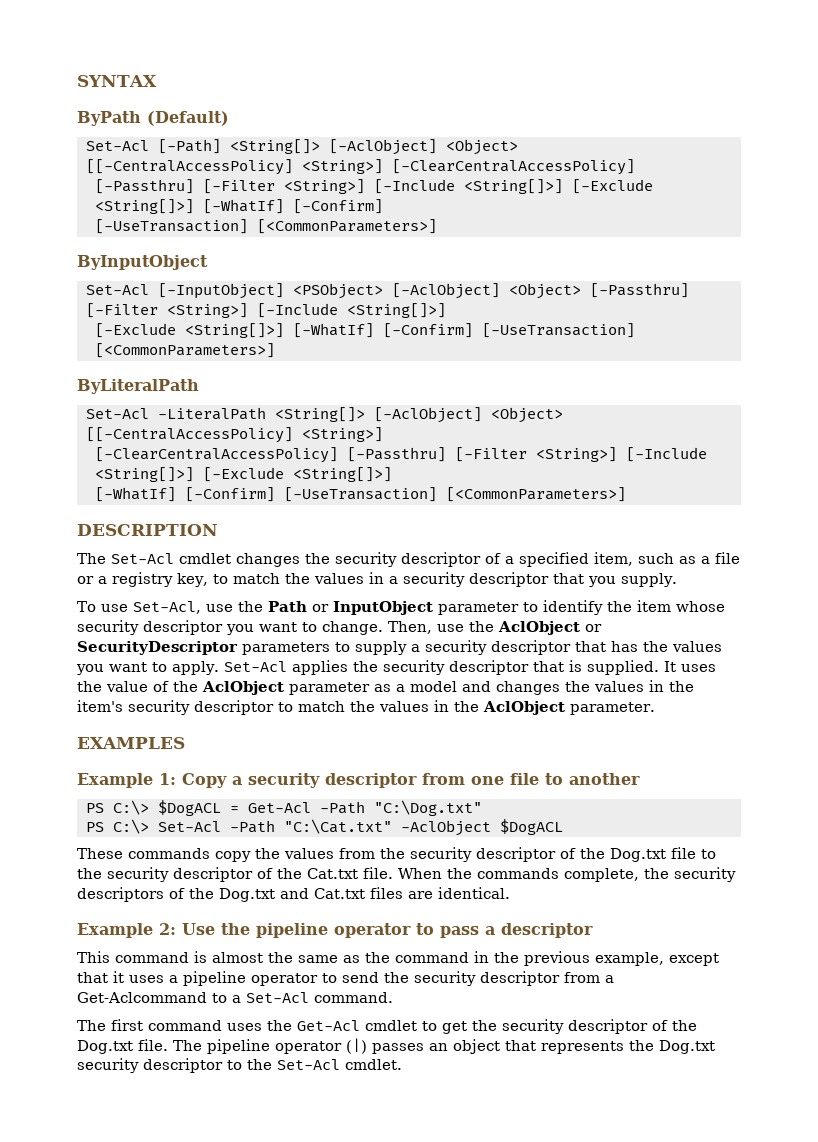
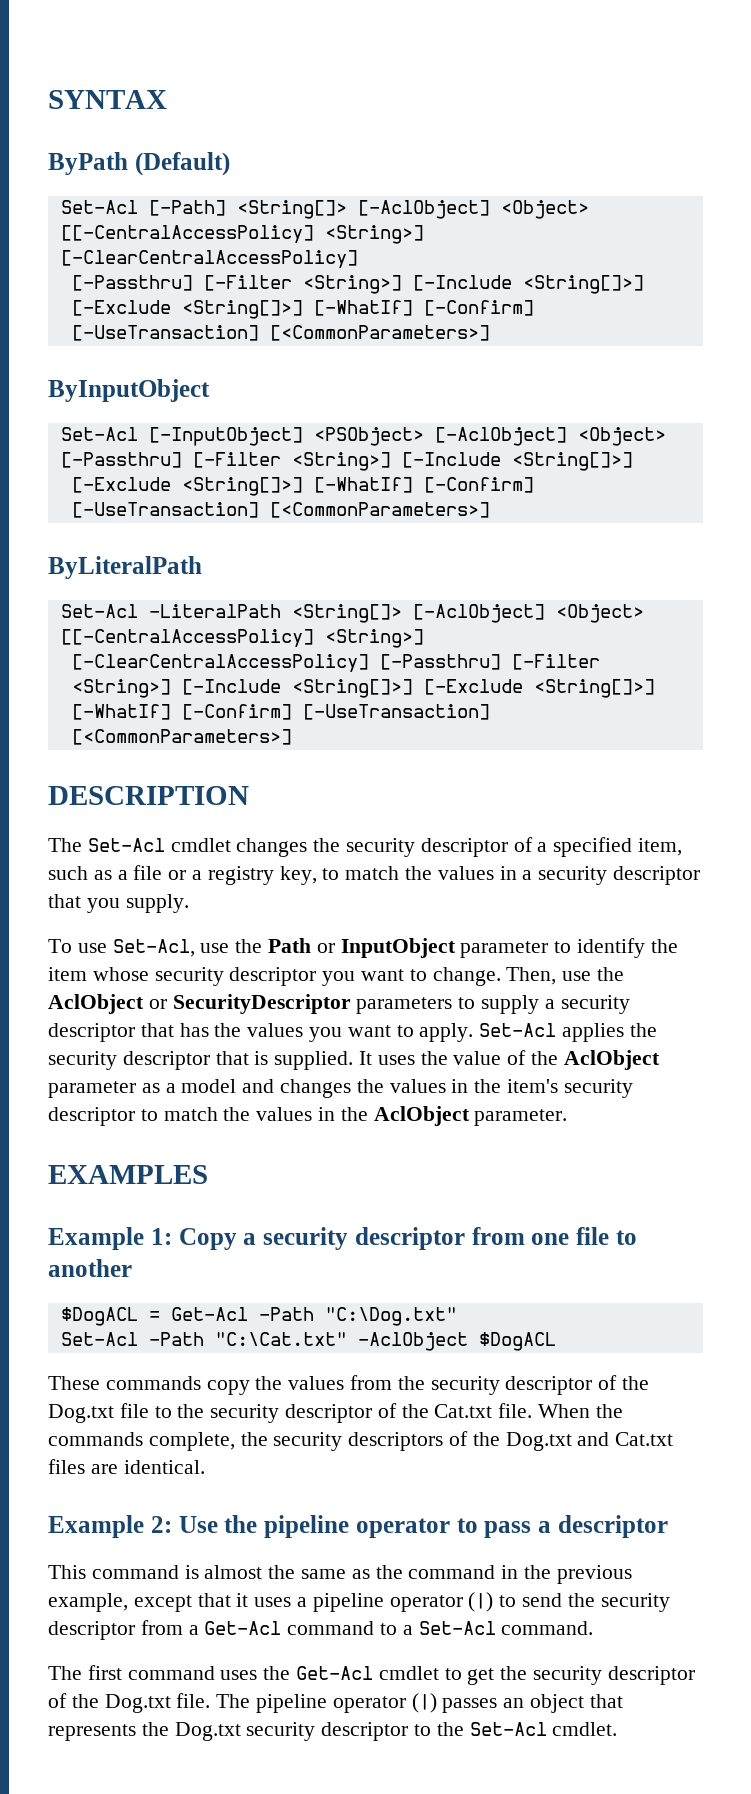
- PS C:\> $DogACL = Get-Acl -Path "C:\Dog.txt"
+ $DogACL = Get-Acl -Path "C:\Dog.txt"
- PS C:\> Set-Acl -Path "C:\Cat.txt" -AclObject $DogACL
+ Set-Acl -Path "C:\Cat.txt" -AclObject $DogACL
- This command is almost the same as the command in the previous example, except that it uses a pipeline operator to send the security descriptor from a Get-Aclcommand to a Set-Acl command.
+ This command is almost the same as the command in the previous example, except that it uses a pipeline operator (|) to send the security descriptor from a Get-Acl command to a Set-Acl command.

